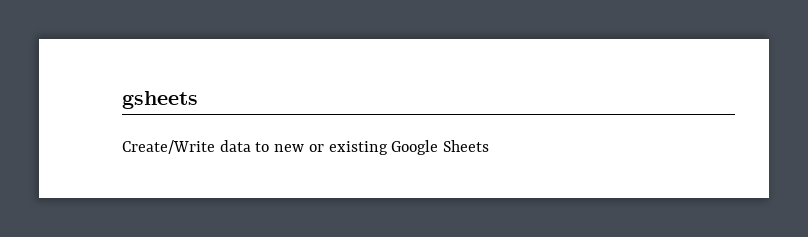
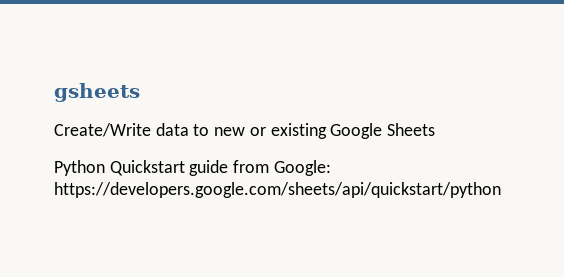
+ Python Quickstart guide from Google: https://developers.google.com/sheets/api/quickstart/python

